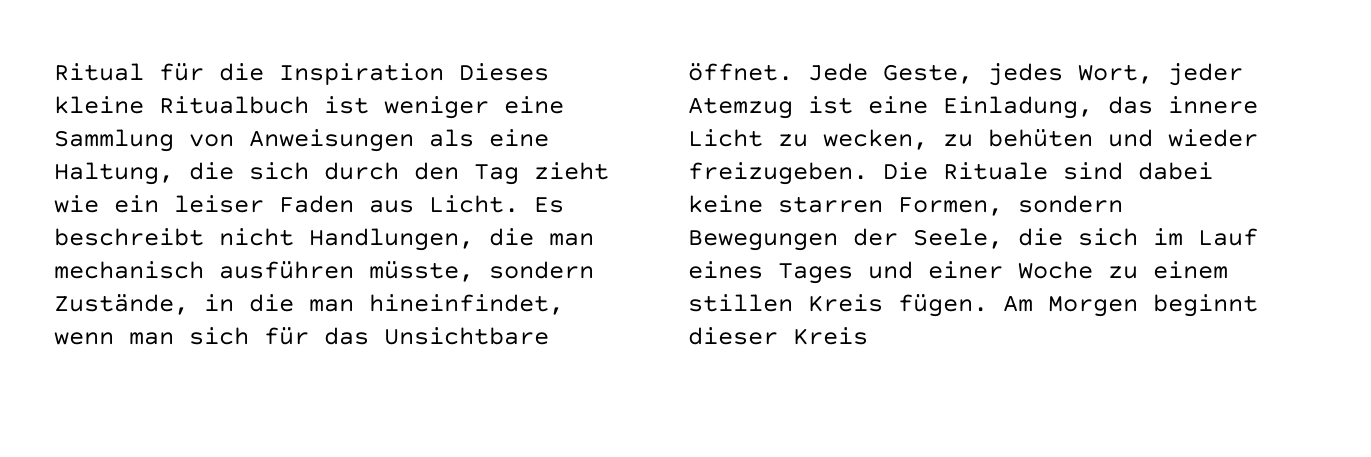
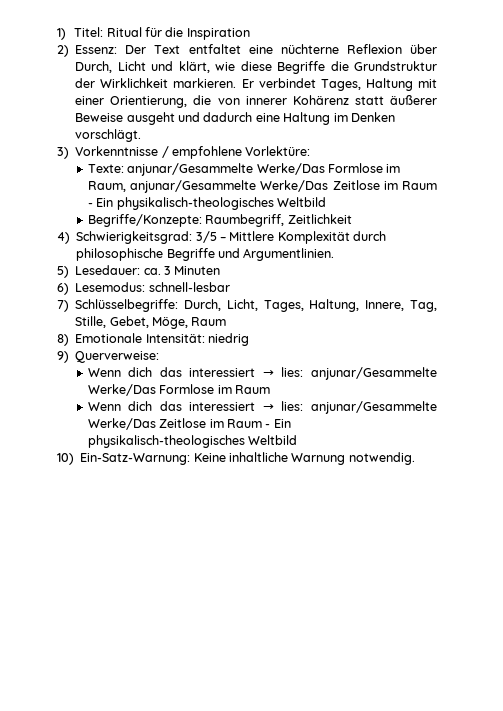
- Ritual für die Inspiration Dieses kleine Ritualbuch ist weniger eine Sammlung von Anweisungen als eine Haltung, die sich durch den Tag zieht wie ein leiser Faden aus Licht. Es beschreibt nicht Handlungen, die man mechanisch ausführen müsste, sondern Zustände, in die man hineinfindet, wenn man sich für das Unsichtbare öffnet. Jede Geste, jedes Wort, jeder Atemzug ist eine Einladung, das innere Licht zu wecken, zu behüten und wieder freizugeben. Die Rituale sind dabei keine starren Formen, sondern Bewegungen der Seele, die sich im Lauf eines Tages und einer Woche zu einem stillen Kreis fügen. Am Morgen beginnt dieser Kreis
+ 1) Titel: Ritual für die Inspiration
+ 2) Essenz: Der Text entfaltet eine nüchterne Reflexion über Durch, Licht und klärt, wie diese Begriffe die Grundstruktur der Wirklichkeit markieren. Er verbindet Tages, Haltung mit einer Orientierung, die von innerer Kohärenz statt äußerer Beweise ausgeht und dadurch eine Haltung im Denken vorschlägt.
+ 3) Vorkenntnisse / empfohlene Vorlektüre:
+ Texte: anjunar/Gesammelte Werke/Das Formlose im Raum, anjunar/Gesammelte Werke/Das Zeitlose im Raum - Ein physikalisch-theologisches Weltbild
+ Begriffe/Konzepte: Raumbegriff, Zeitlichkeit
+ 4) Schwierigkeitsgrad: 3/5 – Mittlere Komplexität durch philosophische Begriffe und Argumentlinien.
+ 5) Lesedauer: ca. 3 Minuten
+ 6) Lesemodus: schnell-lesbar
+ 7) Schlüsselbegriffe: Durch, Licht, Tages, Haltung, Innere, Tag, Stille, Gebet, Möge, Raum
+ 8) Emotionale Intensität: niedrig
+ 9) Querverweise:
+ Wenn dich das interessiert → lies: anjunar/Gesammelte Werke/Das Formlose im Raum
+ Wenn dich das interessiert → lies: anjunar/Gesammelte Werke/Das Zeitlose im Raum - Ein physikalisch-theologisches Weltbild
+ 10) Ein-Satz-Warnung: Keine inhaltliche Warnung notwendig.

